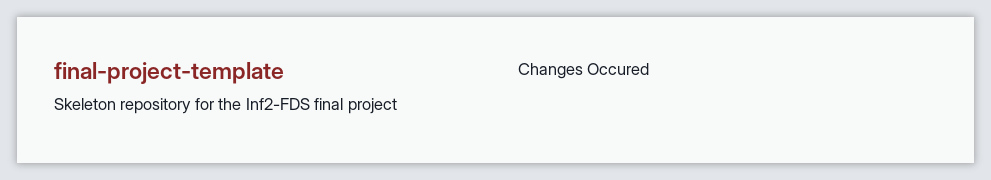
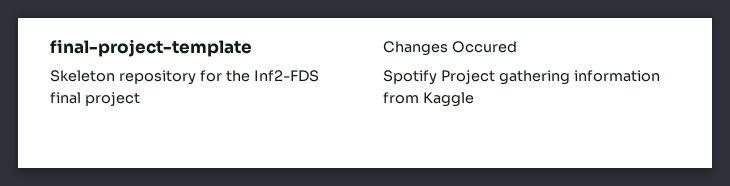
+ Spotify Project gathering information from Kaggle

